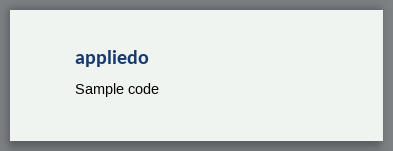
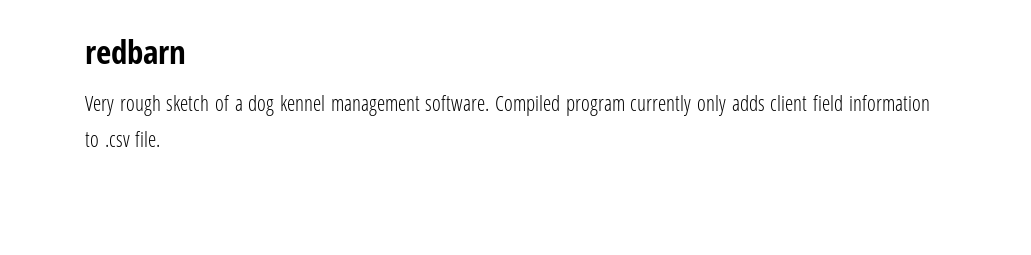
- appliedo
- Sample code
+ redbarn
+ Very rough sketch of a dog kennel management software. Compiled program currently only adds client field information to .csv file.

